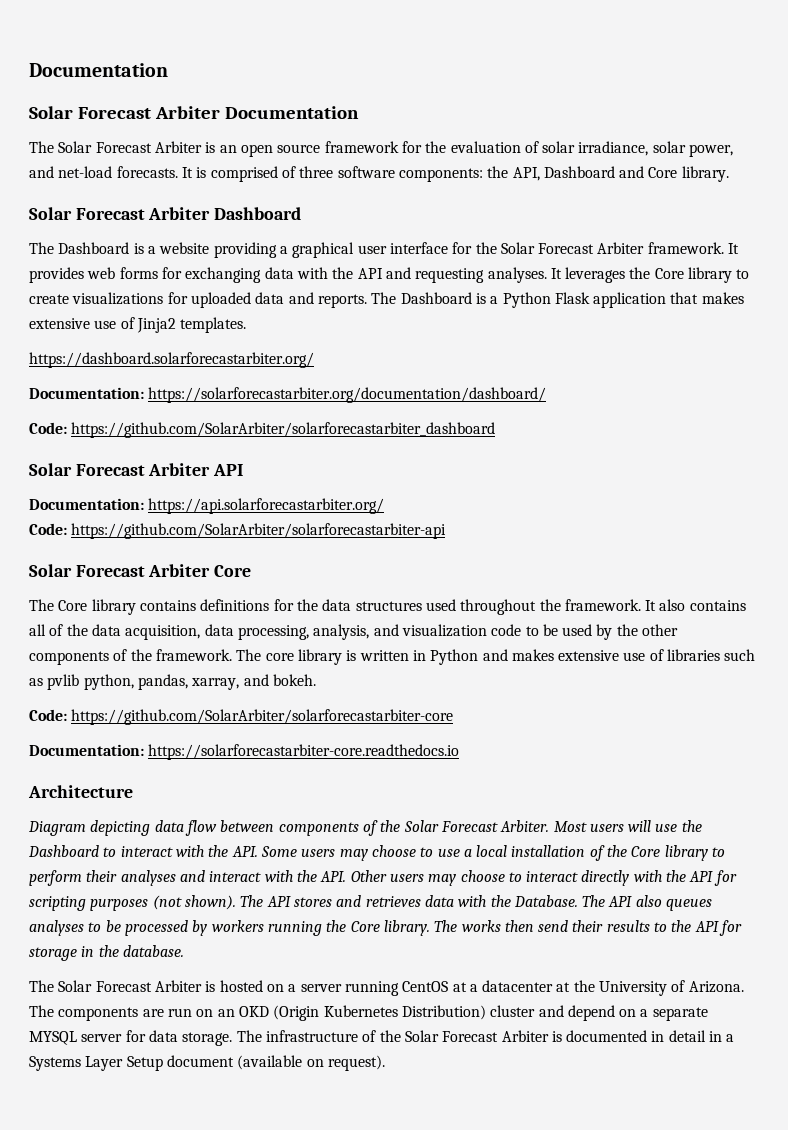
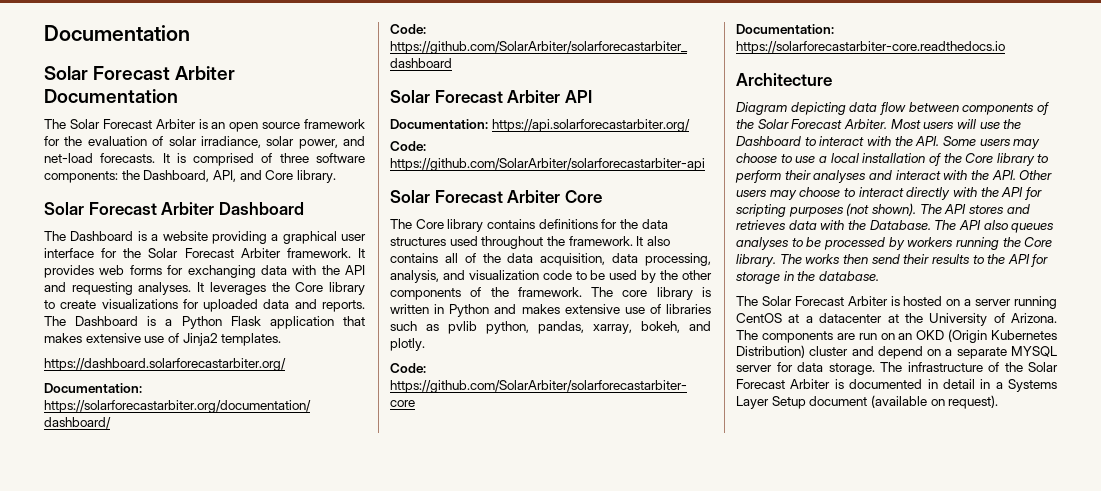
- It is comprised of three software components: the API, Dashboard and Core library.
+ It is comprised of three software components: the Dashboard, API, and Core library.
- The core library is written in Python and makes extensive use of libraries such as pvlib python, pandas, xarray, and bokeh.
+ The core library is written in Python and makes extensive use of libraries such as pvlib python, pandas, xarray, bokeh, and plotly.

